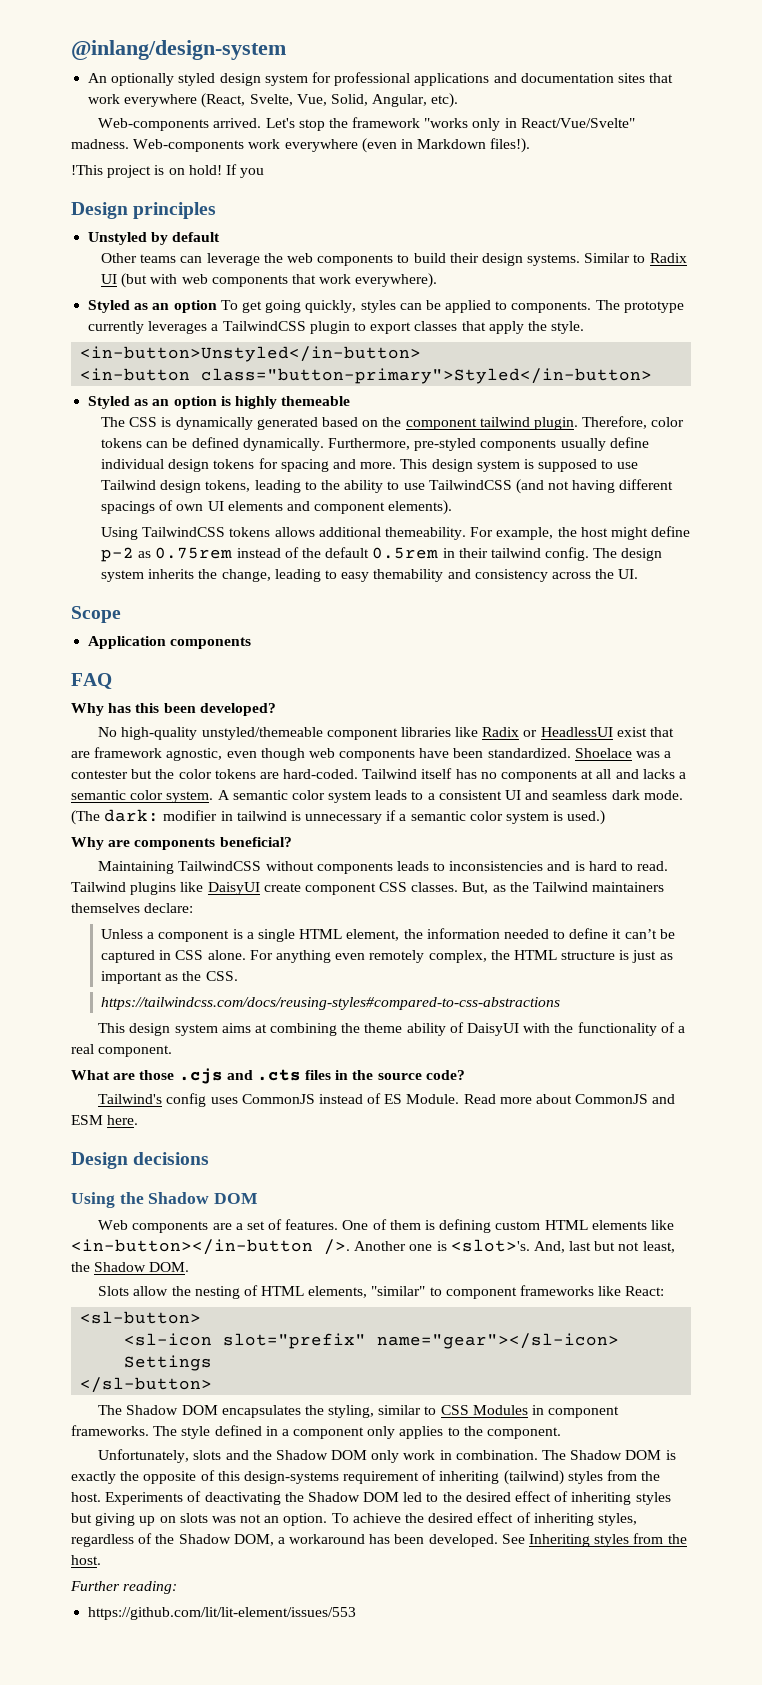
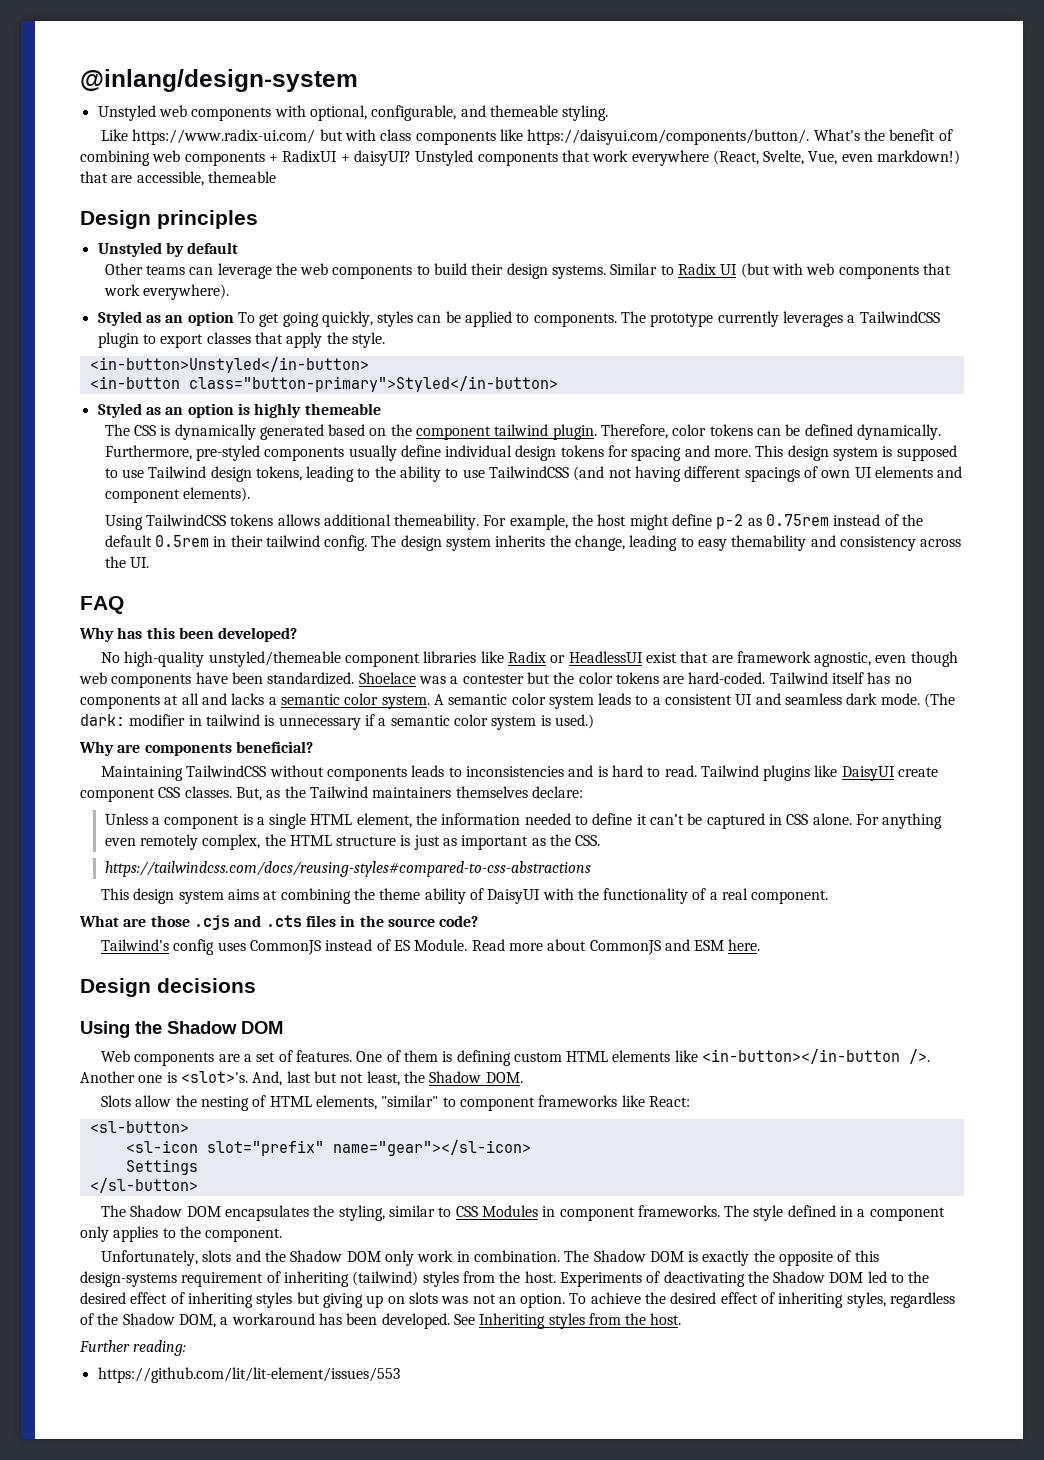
- An optionally styled design system for professional applications and documentation sites that work everywhere (React, Svelte, Vue, Solid, Angular, etc).
- Web-components arrived. Let's stop the framework "works only in React/Vue/Svelte" madness. Web-components work everywhere (even in Markdown files!).
- !This project is on hold! If you
+ Unstyled web components with optional, configurable, and themeable styling.
+ Like https://www.radix-ui.com/ but with class components like https://daisyui.com/components/button/. What's the benefit of combining web components + RadixUI + daisyUI? Unstyled components that work everywhere (React, Svelte, Vue, even markdown!) that are accessible, themeable
- Scope
- Application components

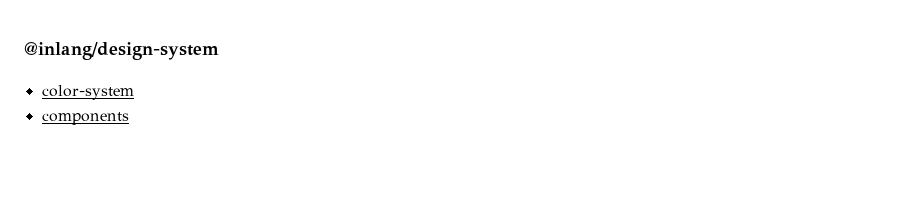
- Unstyled web components with optional, configurable, and themeable styling.
- Like https://www.radix-ui.com/ but with class components like https://daisyui.com/components/button/. What's the benefit of combining web components + RadixUI + daisyUI? Unstyled components that work everywhere (React, Svelte, Vue, even markdown!) that are accessible, themeable
- Design principles
- Unstyled by default
- Other teams can leverage the web components to build their design systems. Similar to Radix UI (but with web components that work everywhere).
- Styled as an option To get going quickly, styles can be applied to components. The prototype currently leverages a TailwindCSS plugin to export classes that apply the style.
- <in-button>Unstyled</in-button>
- <in-button class="button-primary">Styled</in-button>
- Styled as an option is highly themeable
- The CSS is dynamically generated based on the component tailwind plugin. Therefore, color tokens can be defined dynamically. Furthermore, pre-styled components usually define individual design tokens for spacing and more. This design system is supposed to use Tailwind design tokens, leading to the ability to use TailwindCSS (and not having different spacings of own UI elements and component elements).
- Using TailwindCSS tokens allows additional themeability. For example, the host might define p-2 as 0.75rem instead of the default 0.5rem in their tailwind config. The design system inherits the change, leading to easy themability and consistency across the UI.
- FAQ
- Why has this been developed?
- No high-quality unstyled/themeable component libraries like Radix or HeadlessUI exist that are framework agnostic, even though web components have been standardized. Shoelace was a contester but the color tokens are hard-coded. Tailwind itself has no components at all and lacks a semantic color system. A semantic color system leads to a consistent UI and seamless dark mode. (The dark: modifier in tailwind is unnecessary if a semantic color system is used.)
- Why are components beneficial?
- Maintaining TailwindCSS without components leads to inconsistencies and is hard to read. Tailwind plugins like DaisyUI create component CSS classes. But, as the Tailwind maintainers themselves declare:
- Unless a component is a single HTML element, the information needed to define it can’t be captured in CSS alone. For anything even remotely complex, the HTML structure is just as important as the CSS.
- https://tailwindcss.com/docs/reusing-styles#compared-to-css-abstractions
- This design system aims at combining the theme ability of DaisyUI with the functionality of a real component.
- What are those .cjs and .cts files in the source code?
- Tailwind's config uses CommonJS instead of ES Module. Read more about CommonJS and ESM here.
- Design decisions
- Using the Shadow DOM
- Web components are a set of features. One of them is defining custom HTML elements like <in-button></in-button />. Another one is <slot>'s. And, last but not least, the Shadow DOM.
- Slots allow the nesting of HTML elements, "similar" to component frameworks like React:
- <sl-button>
- <sl-icon slot="prefix" name="gear"></sl-icon>
- Settings
- </sl-button>
- The Shadow DOM encapsulates the styling, similar to CSS Modules in component frameworks. The style defined in a component only applies to the component.
- Unfortunately, slots and the Shadow DOM only work in combination. The Shadow DOM is exactly the opposite of this design-systems requirement of inheriting (tailwind) styles from the host. Experiments of deactivating the Shadow DOM led to the desired effect of inheriting styles but giving up on slots was not an option. To achieve the desired effect of inheriting styles, regardless of the Shadow DOM, a workaround has been developed. See Inheriting styles from the host.
- Further reading:
- https://github.com/lit/lit-element/issues/553
+ color-system
+ components

